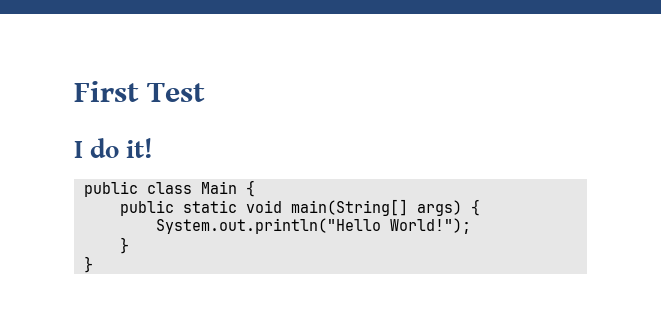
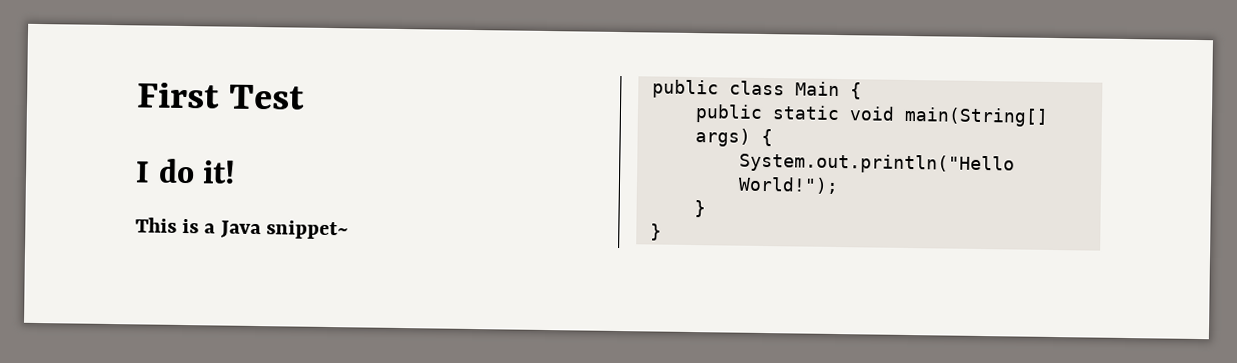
+ This is a Java snippet~

